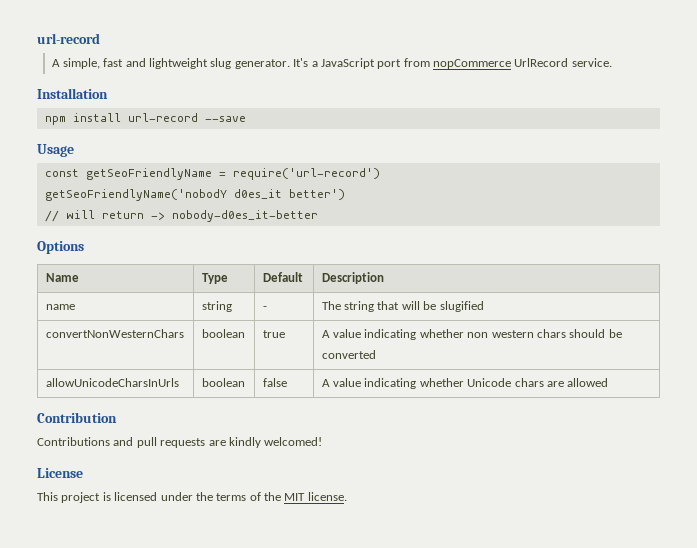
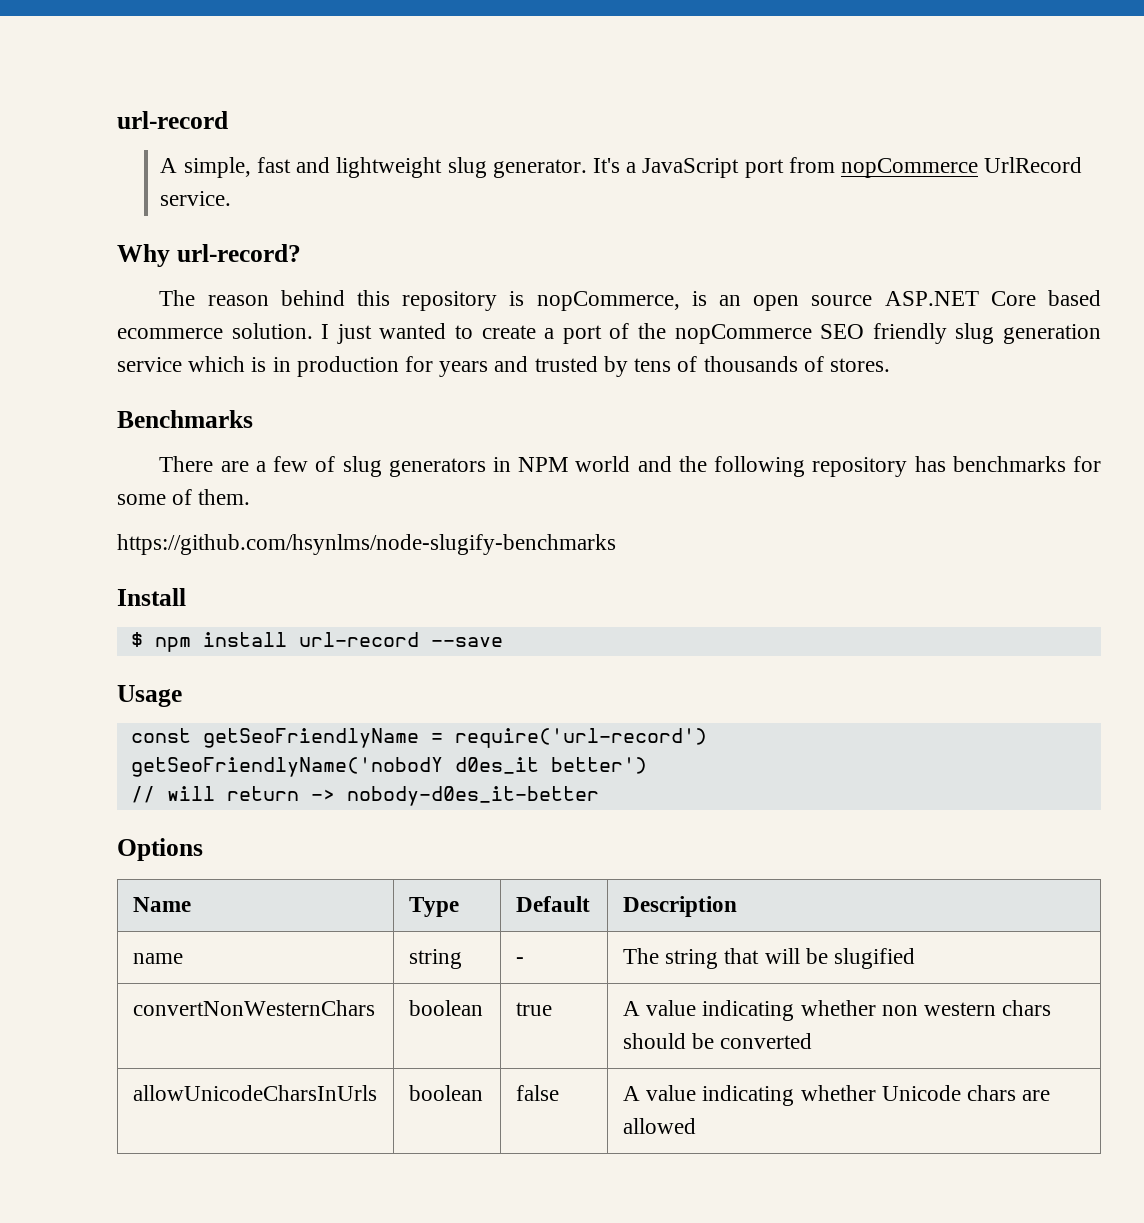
- Installation
- npm install url-record --save
+ Why url-record?
+ The reason behind this repository is nopCommerce, is an open source ASP.NET Core based ecommerce solution. I just wanted to create a port of the nopCommerce SEO friendly slug generation service which is in production for years and trusted by tens of thousands of stores.
+ Benchmarks
+ There are a few of slug generators in NPM world and the following repository has benchmarks for some of them.
+ https://github.com/hsynlms/node-slugify-benchmarks
+ Install
+ $ npm install url-record --save
- Contribution
- Contributions and pull requests are kindly welcomed!
- License
- This project is licensed under the terms of the MIT license.

